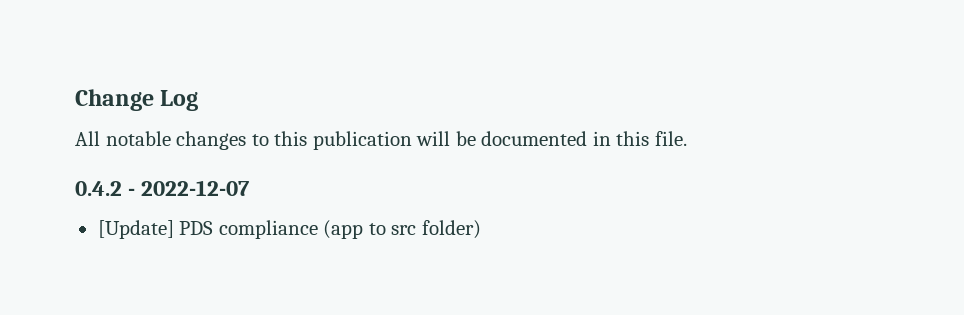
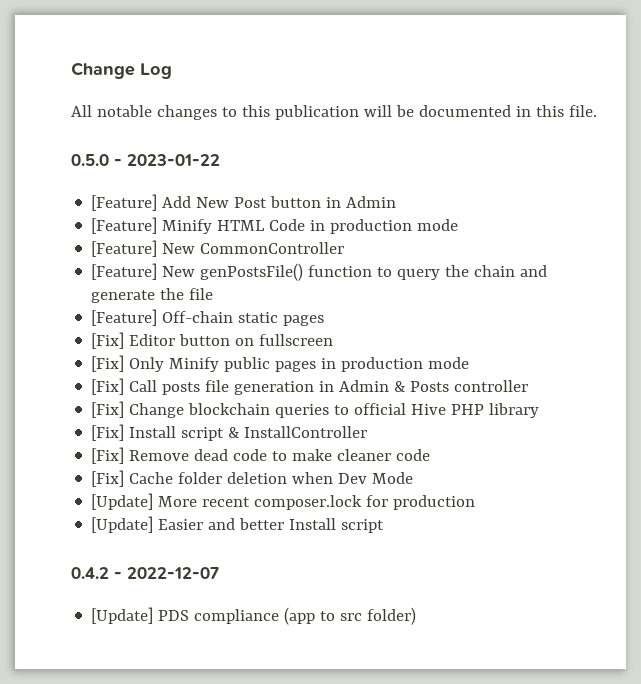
+ 0.5.0 - 2023-01-22
+ [Feature] Add New Post button in Admin
+ [Feature] Minify HTML Code in production mode
+ [Feature] New CommonController
+ [Feature] New genPostsFile() function to query the chain and generate the file
+ [Feature] Off-chain static pages
+ [Fix] Editor button on fullscreen
+ [Fix] Only Minify public pages in production mode
+ [Fix] Call posts file generation in Admin & Posts controller
+ [Fix] Change blockchain queries to official Hive PHP library
+ [Fix] Install script & InstallController
+ [Fix] Remove dead code to make cleaner code
+ [Fix] Cache folder deletion when Dev Mode
+ [Update] More recent composer.lock for production
+ [Update] Easier and better Install script

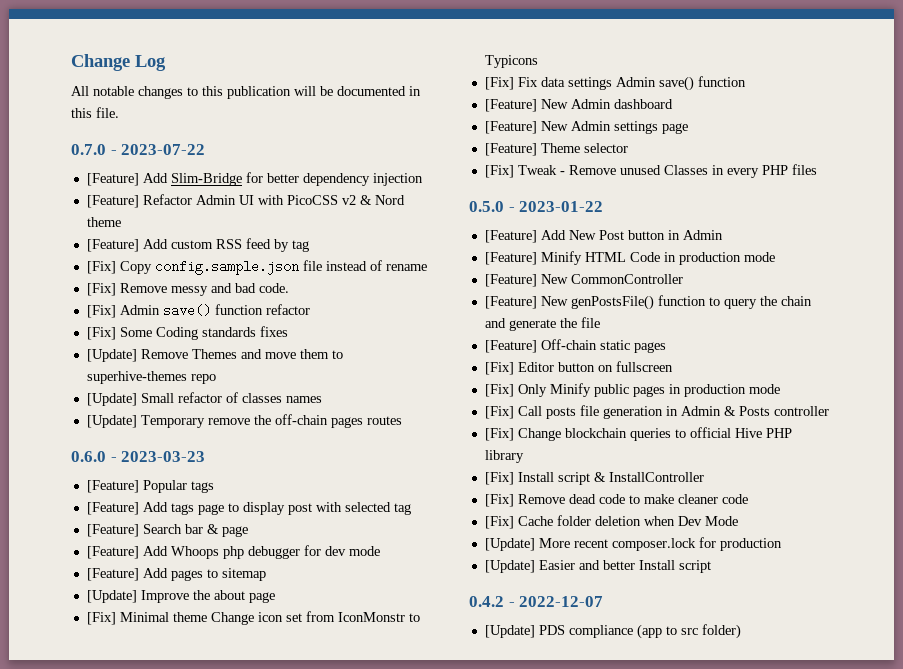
+ 0.7.0 - 2023-07-22
+ [Feature] Add Slim-Bridge for better dependency injection
+ [Feature] Refactor Admin UI with PicoCSS v2 & Nord theme
+ [Feature] Add custom RSS feed by tag
+ [Fix] Copy config.sample.json file instead of rename
+ [Fix] Remove messy and bad code.
+ [Fix] Admin save() function refactor
+ [Fix] Some Coding standards fixes
+ [Update] Remove Themes and move them to superhive-themes repo
+ [Update] Small refactor of classes names
+ [Update] Temporary remove the off-chain pages routes
+ 0.6.0 - 2023-03-23
+ [Feature] Popular tags
+ [Feature] Add tags page to display post with selected tag
+ [Feature] Search bar & page
+ [Feature] Add Whoops php debugger for dev mode
+ [Feature] Add pages to sitemap
+ [Update] Improve the about page
+ [Fix] Minimal theme Change icon set from IconMonstr to Typicons
+ [Fix] Fix data settings Admin save() function
+ [Feature] New Admin dashboard
+ [Feature] New Admin settings page
+ [Feature] Theme selector
+ [Fix] Tweak - Remove unused Classes in every PHP files

